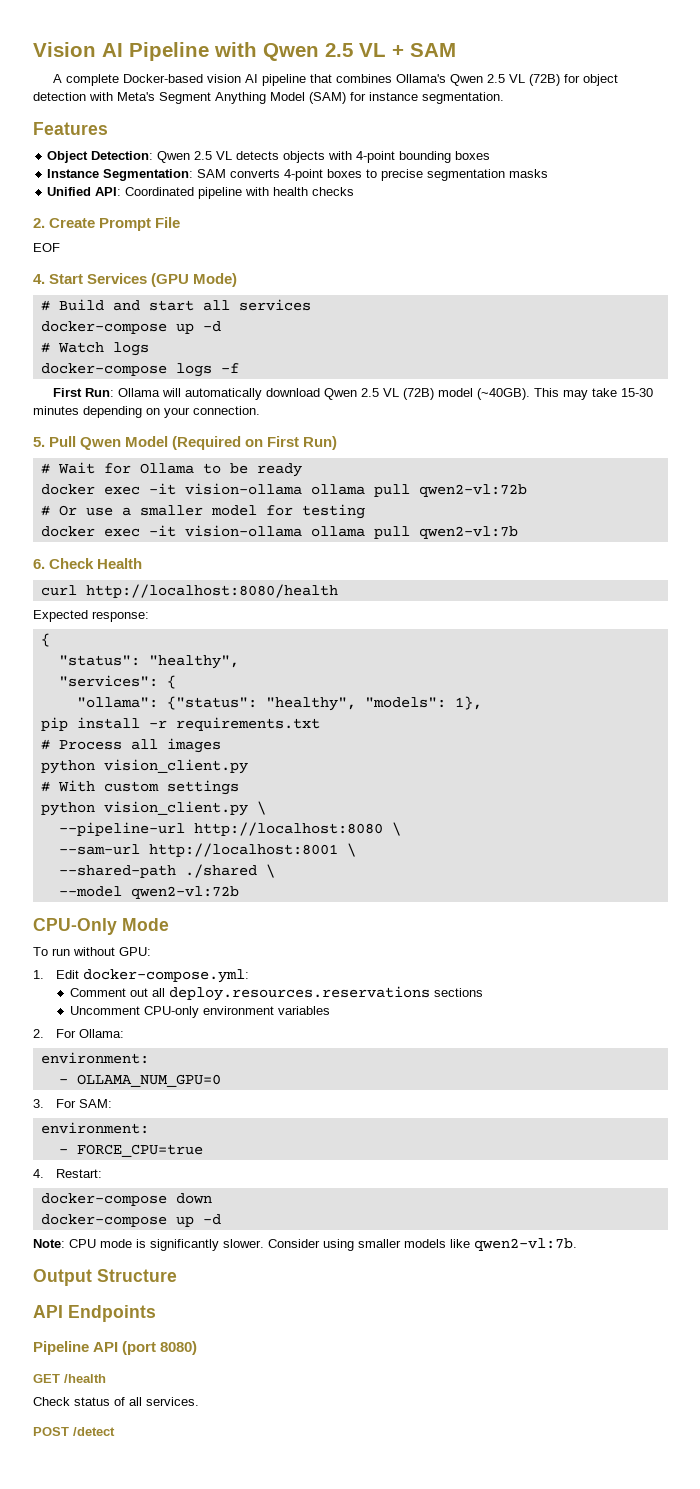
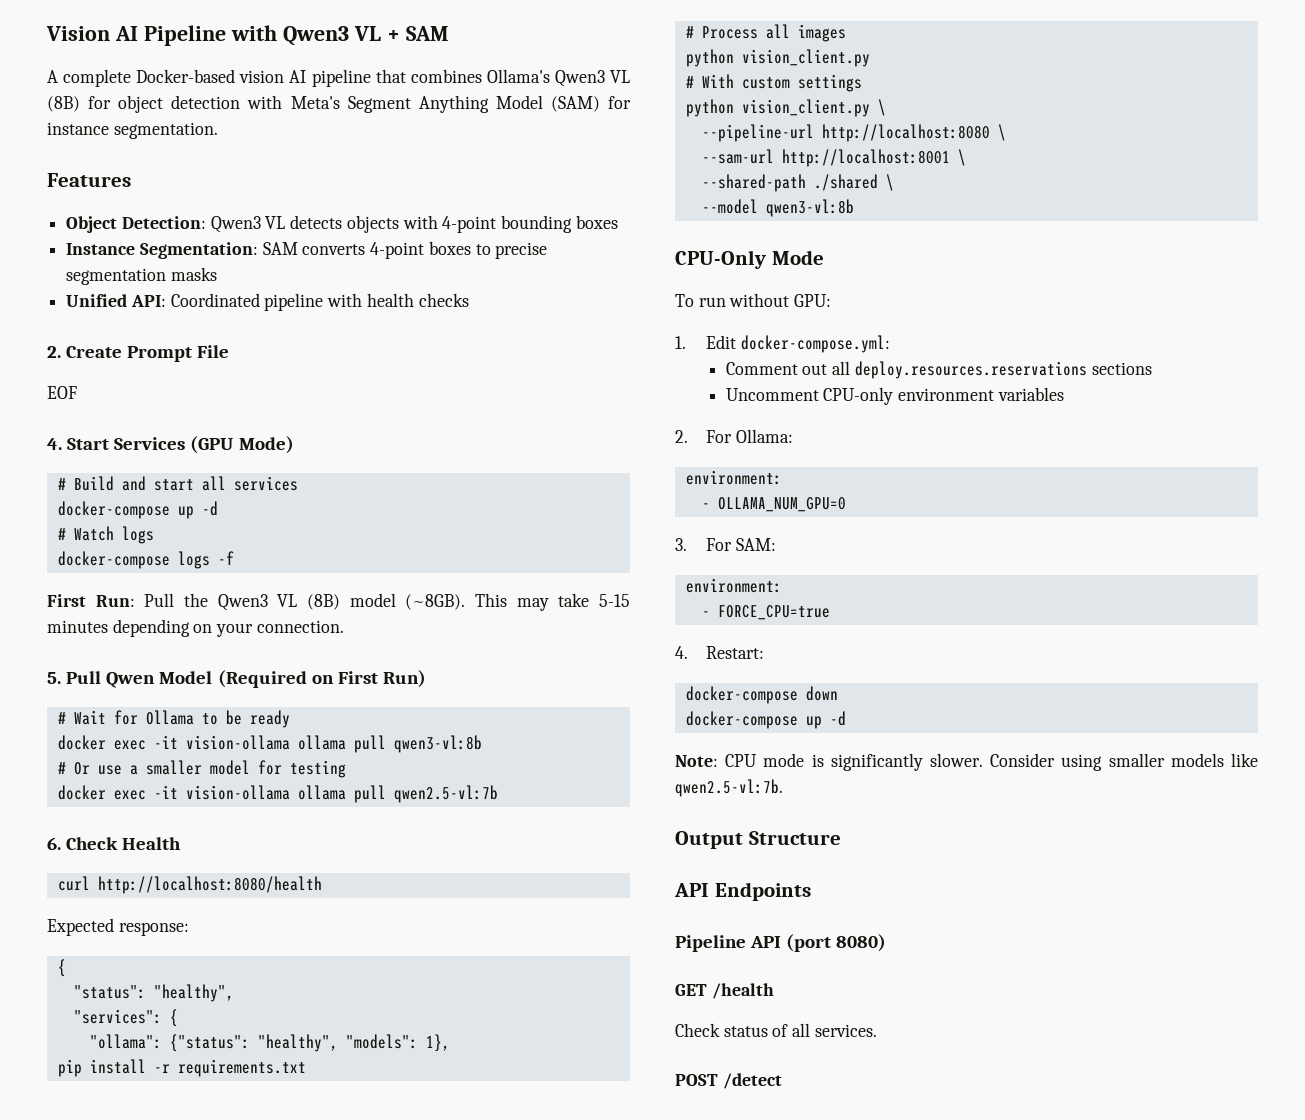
- Vision AI Pipeline with Qwen 2.5 VL + SAM
+ Vision AI Pipeline with Qwen3 VL + SAM
- A complete Docker-based vision AI pipeline that combines Ollama's Qwen 2.5 VL (72B) for object detection with Meta's Segment Anything Model (SAM) for instance segmentation.
+ A complete Docker-based vision AI pipeline that combines Ollama's Qwen3 VL (8B) for object detection with Meta's Segment Anything Model (SAM) for instance segmentation.
- Object Detection: Qwen 2.5 VL detects objects with 4-point bounding boxes
+ Object Detection: Qwen3 VL detects objects with 4-point bounding boxes
- First Run: Ollama will automatically download Qwen 2.5 VL (72B) model (~40GB).
+ First Run: Pull the Qwen3 VL (8B) model (~8GB).
- This may take 15-30 minutes depending on your connection.
+ This may take 5-15 minutes depending on your connection.
- docker exec -it vision-ollama ollama pull qwen2-vl:72b
+ docker exec -it vision-ollama ollama pull qwen3-vl:8b
- docker exec -it vision-ollama ollama pull qwen2-vl:7b
+ docker exec -it vision-ollama ollama pull qwen2.5-vl:7b
- --model qwen2-vl:72b
+ --model qwen3-vl:8b
- Consider using smaller models like qwen2-vl:7b.
+ Consider using smaller models like qwen2.5-vl:7b.

